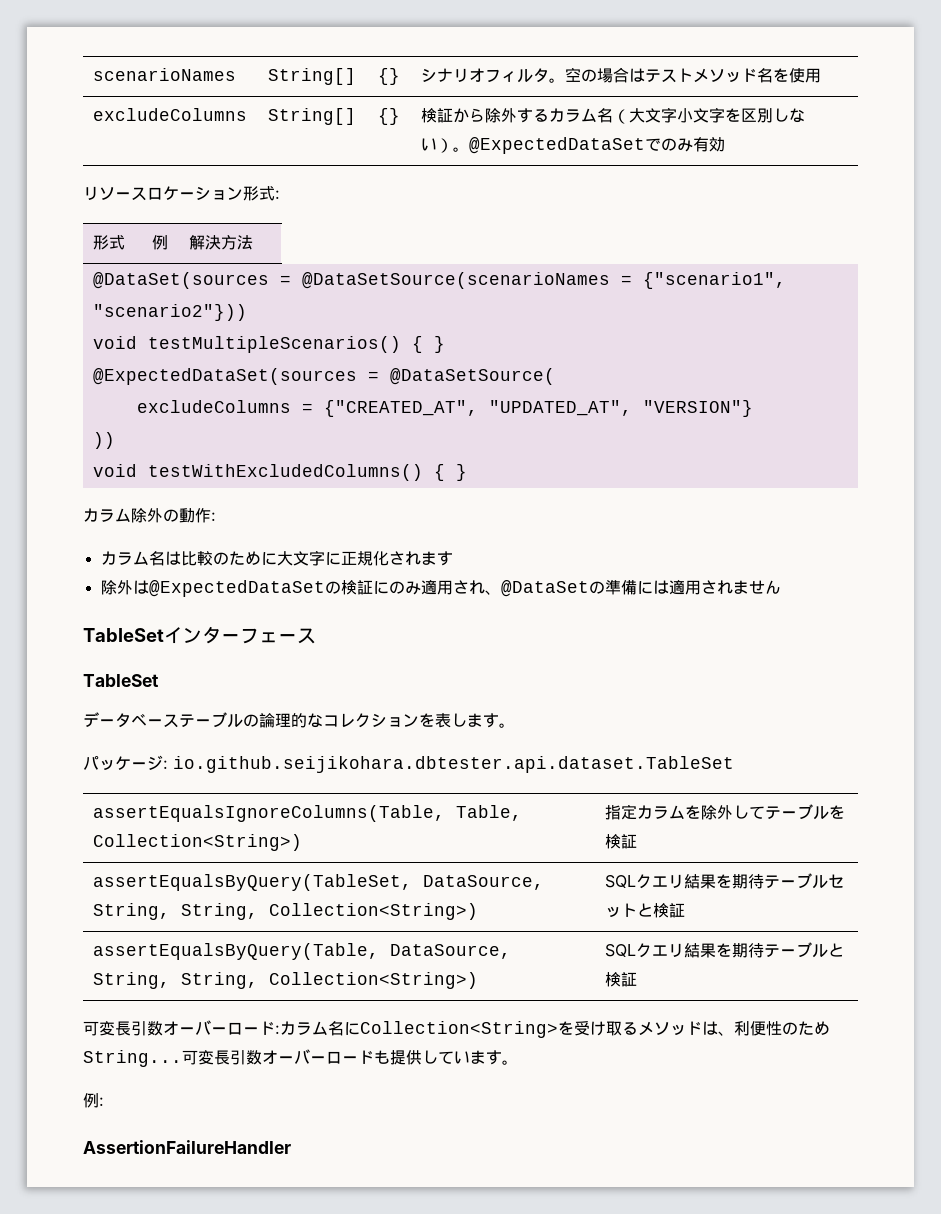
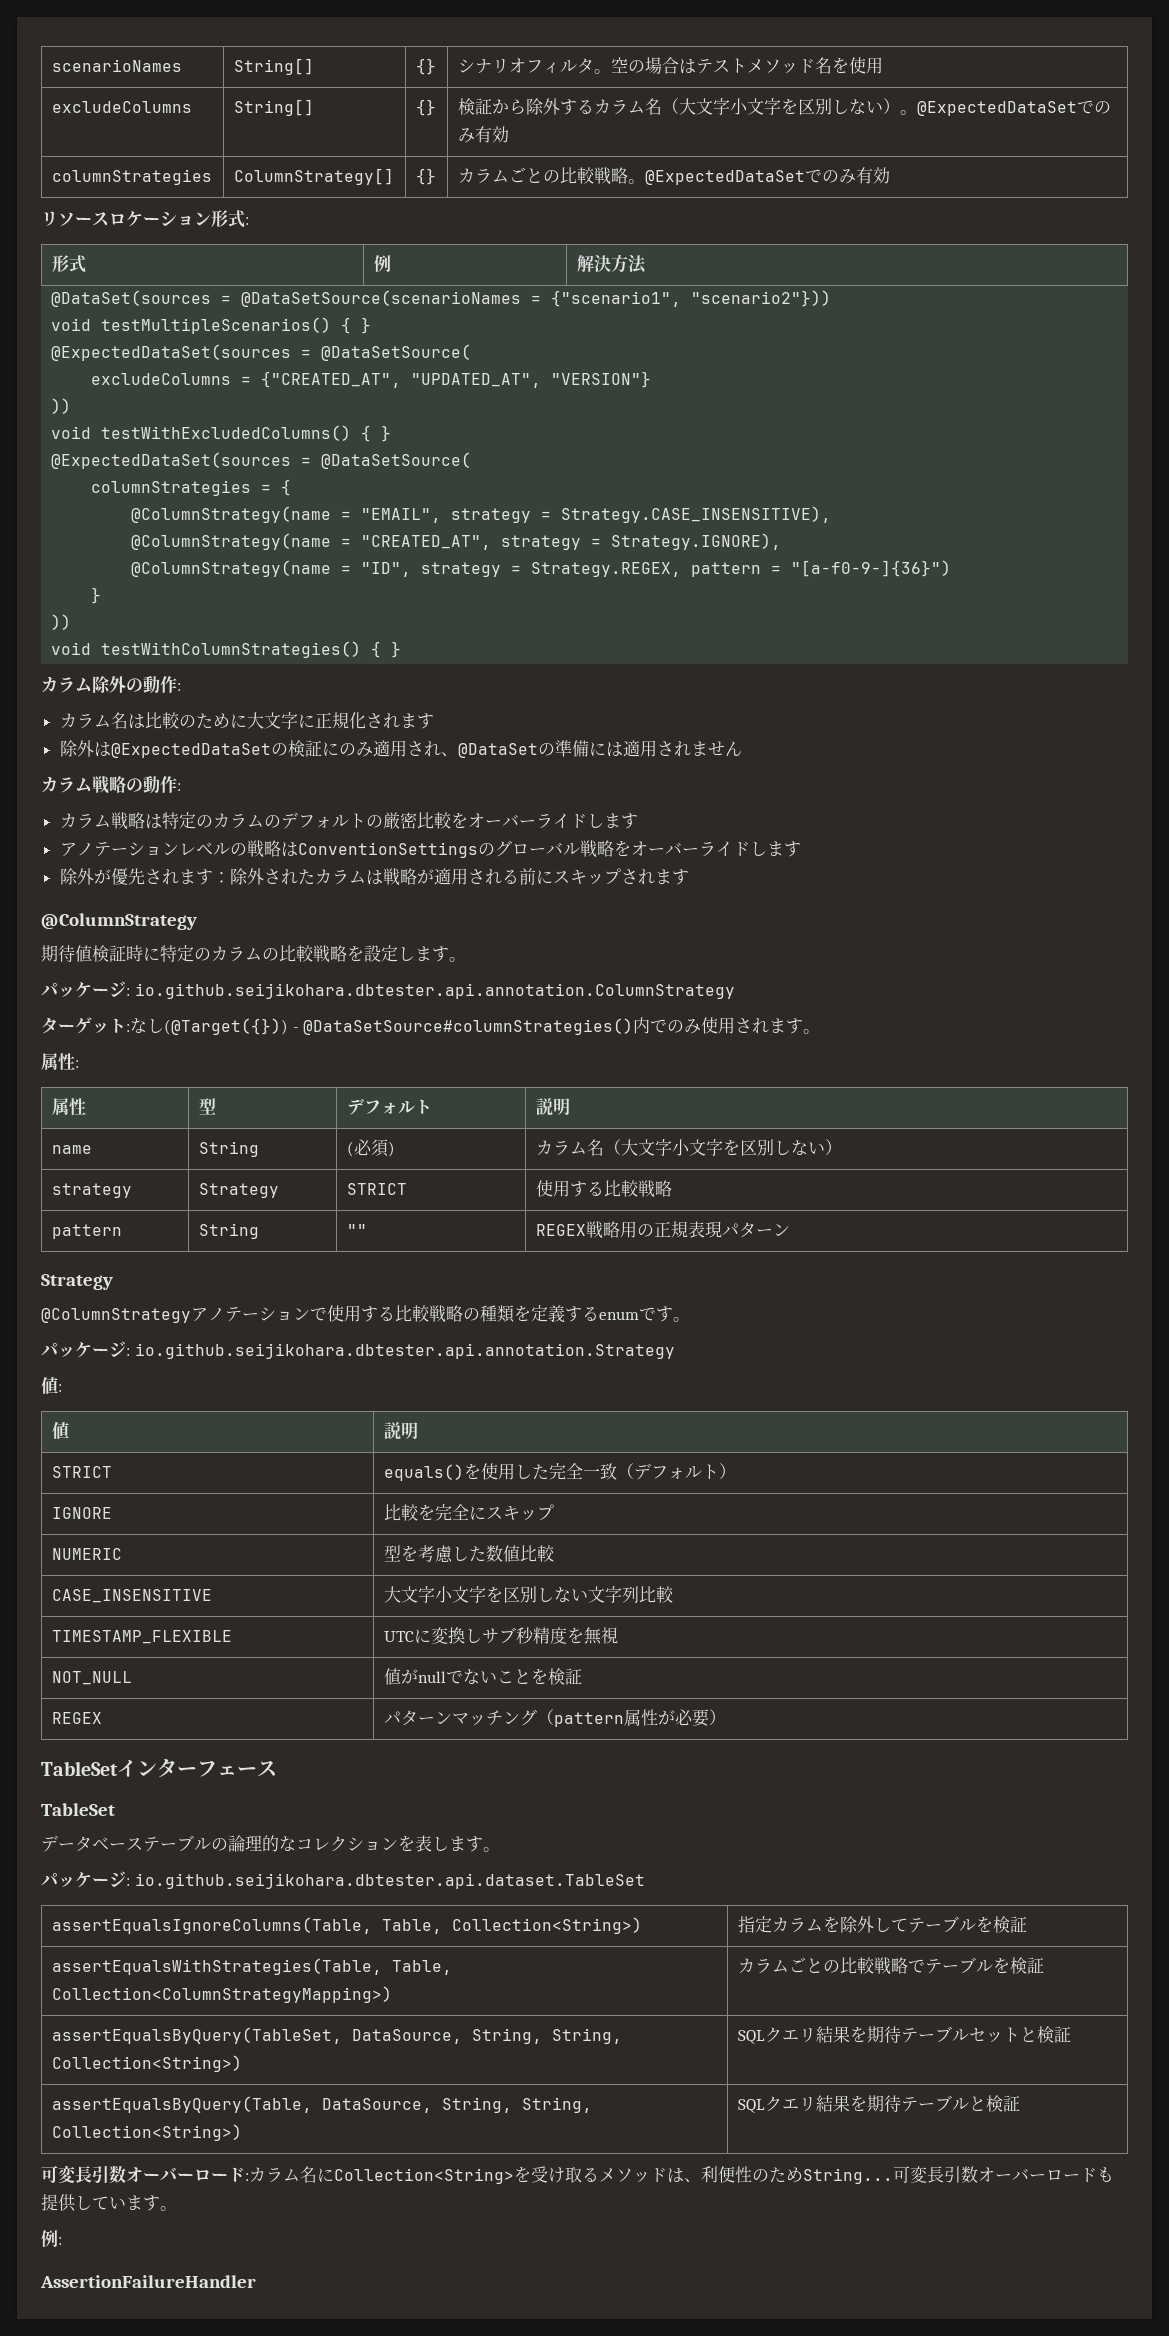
+ columnStrategies | ColumnStrategy[] | {} | カラムごとの比較戦略。@ExpectedDataSetでのみ有効
  void testWithExcludedColumns() { }
+ @ExpectedDataSet(sources = @DataSetSource(
+ columnStrategies = {
+ @ColumnStrategy(name = "EMAIL", strategy = Strategy.CASE_INSENSITIVE),
+ @ColumnStrategy(name = "CREATED_AT", strategy = Strategy.IGNORE),
+ @ColumnStrategy(name = "ID", strategy = Strategy.REGEX, pattern = "[a-f0-9-]{36}")
+ }
+ ))
+ void testWithColumnStrategies() { }
+ カラム戦略の動作:
+ カラム戦略は特定のカラムのデフォルトの厳密比較をオーバーライドします
+ アノテーションレベルの戦略はConventionSettingsのグローバル戦略をオーバーライドします
+ 除外が優先されます：除外されたカラムは戦略が適用される前にスキップされます
+ @ColumnStrategy
+ 期待値検証時に特定のカラムの比較戦略を設定します。
+ パッケージ: io.github.seijikohara.dbtester.api.annotation.ColumnStrategy
+ ターゲット:なし(@Target({})) - @DataSetSource#columnStrategies()内でのみ使用されます。
+ 属性:
+ 属性 | 型 | デフォルト | 説明
+ name | String | (必須) | カラム名（大文字小文字を区別しない）
+ strategy | Strategy | STRICT | 使用する比較戦略
+ pattern | String | "" | REGEX戦略用の正規表現パターン
+ Strategy
+ @ColumnStrategyアノテーションで使用する比較戦略の種類を定義するenumです。
+ パッケージ: io.github.seijikohara.dbtester.api.annotation.Strategy
+ 値:
+ 値 | 説明
+ STRICT | equals()を使用した完全一致（デフォルト）
+ IGNORE | 比較を完全にスキップ
+ NUMERIC | 型を考慮した数値比較
+ CASE_INSENSITIVE | 大文字小文字を区別しない文字列比較
+ TIMESTAMP_FLEXIBLE | UTCに変換しサブ秒精度を無視
+ NOT_NULL | 値がnullでないことを検証
+ REGEX | パターンマッチング（pattern属性が必要）
+ assertEqualsWithStrategies(Table, Table, Collection<ColumnStrategyMapping>) | カラムごとの比較戦略でテーブルを検証

